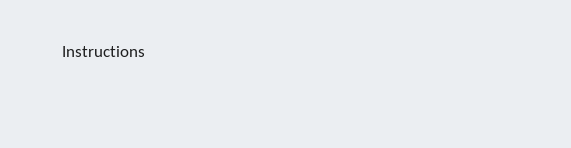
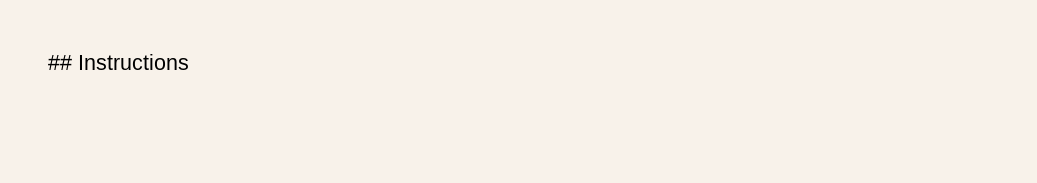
- Instructions
+ ## Instructions

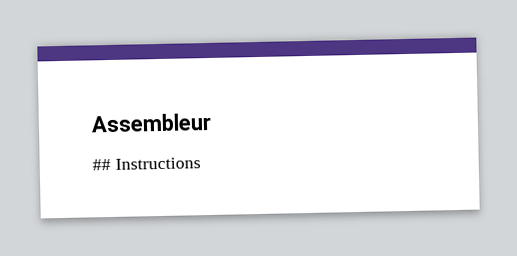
+ Assembleur

